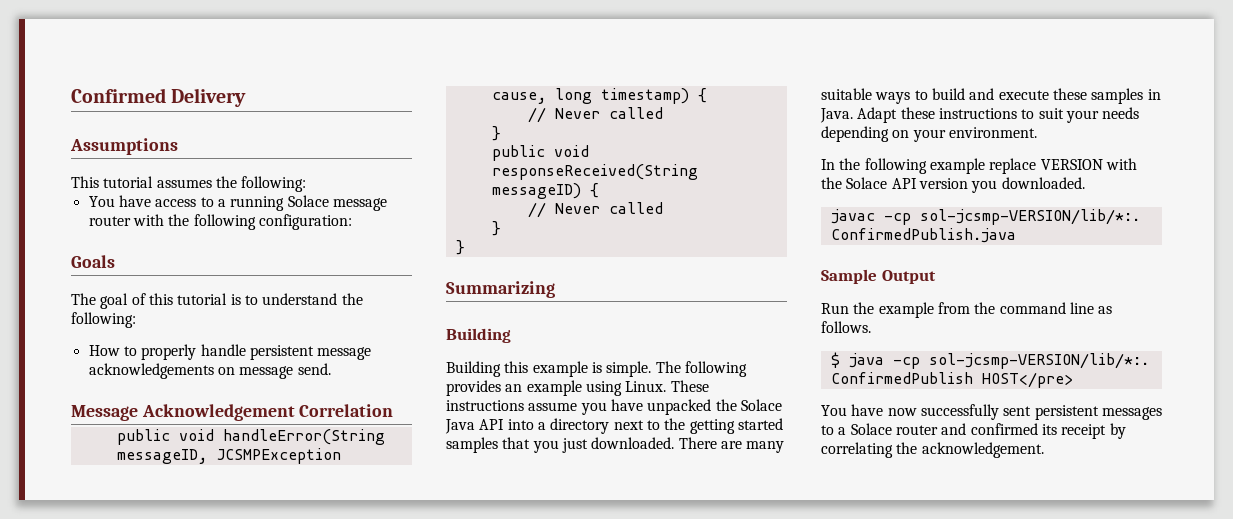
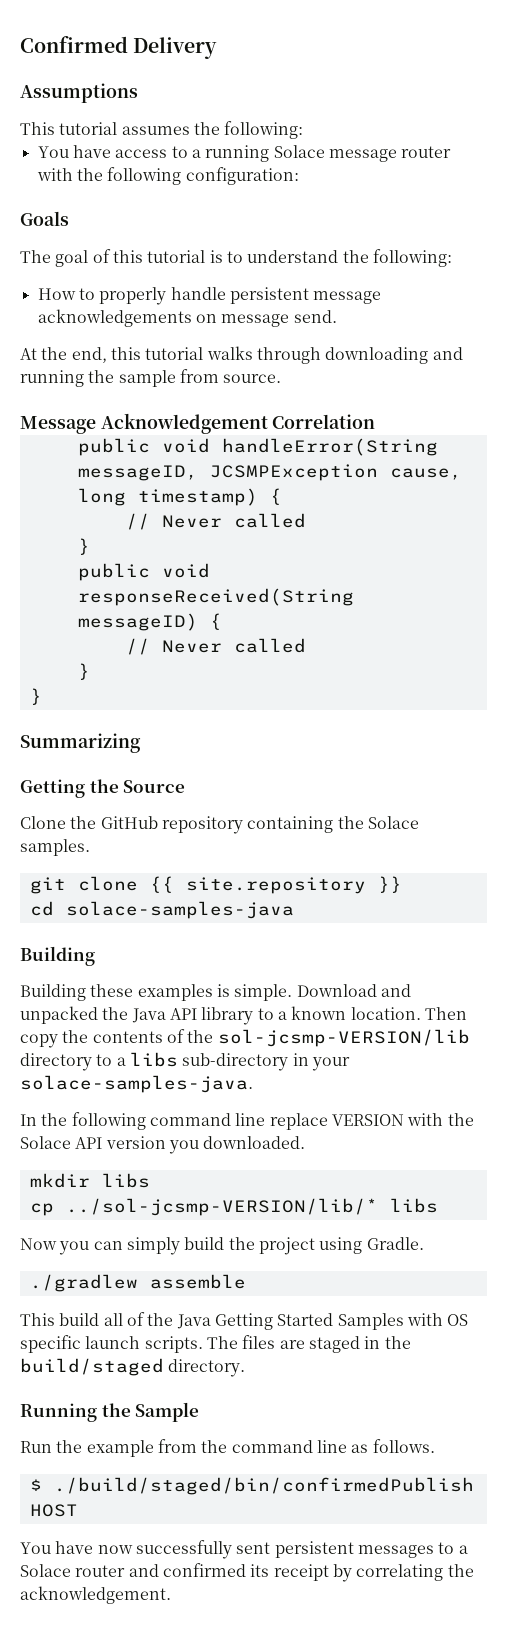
+ At the end, this tutorial walks through downloading and running the sample from source.
  Summarizing
+ Getting the Source
+ Clone the GitHub repository containing the Solace samples.
+ git clone {{ site.repository }}
+ cd solace-samples-java
  Building
- Building this example is simple. The following provides an example using Linux. These instructions assume you have unpacked the Solace Java API into a directory next to the getting started samples that you just downloaded. There are many suitable ways to build and execute these samples in Java. Adapt these instructions to suit your needs depending on your environment.
+ Building these examples is simple. Download and unpacked the Java API library to a known location. Then copy the contents of the sol-jcsmp-VERSION/lib directory to a libs sub-directory in your solace-samples-java.
- In the following example replace VERSION with the Solace API version you downloaded.
+ In the following command line replace VERSION with the Solace API version you downloaded.
- javac -cp sol-jcsmp-VERSION/lib/*:. ConfirmedPublish.java
- Sample Output
+ mkdir libs
+ cp ../sol-jcsmp-VERSION/lib/* libs
+ Now you can simply build the project using Gradle.
+ ./gradlew assemble
+ This build all of the Java Getting Started Samples with OS specific launch scripts. The files are staged in the build/staged directory.
+ Running the Sample
- $ java -cp sol-jcsmp-VERSION/lib/*:. ConfirmedPublish HOST</pre>
+ $ ./build/staged/bin/confirmedPublish HOST

